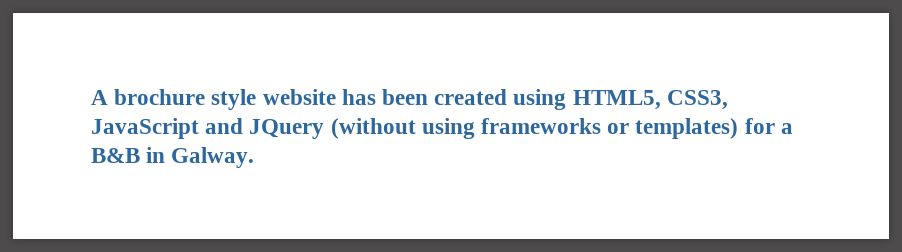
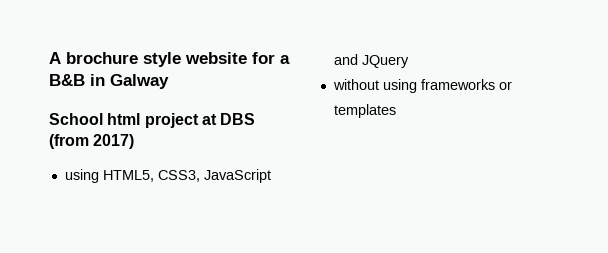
- A brochure style website has been created using HTML5, CSS3, JavaScript and JQuery (without using frameworks or templates) for a B&B in Galway.
+ A brochure style website for a B&B in Galway
+ School html project at DBS (from 2017)
+ using HTML5, CSS3, JavaScript and JQuery
+ without using frameworks or templates

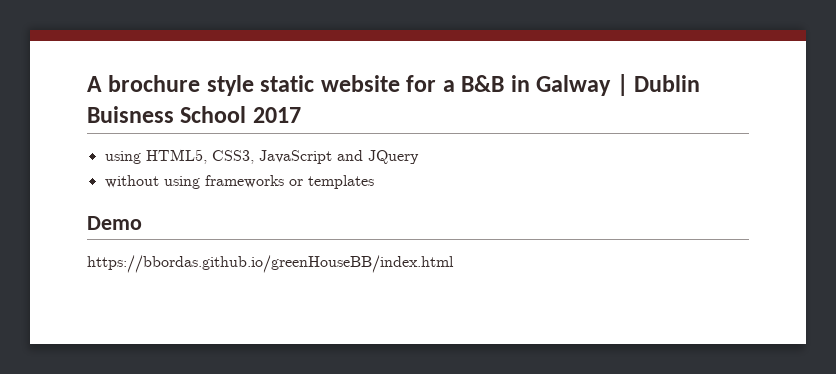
- A brochure style website for a B&B in Galway
- School html project at DBS (from 2017)
+ A brochure style static website for a B&B in Galway | Dublin Buisness School 2017
+ Demo
+ https://bbordas.github.io/greenHouseBB/index.html

